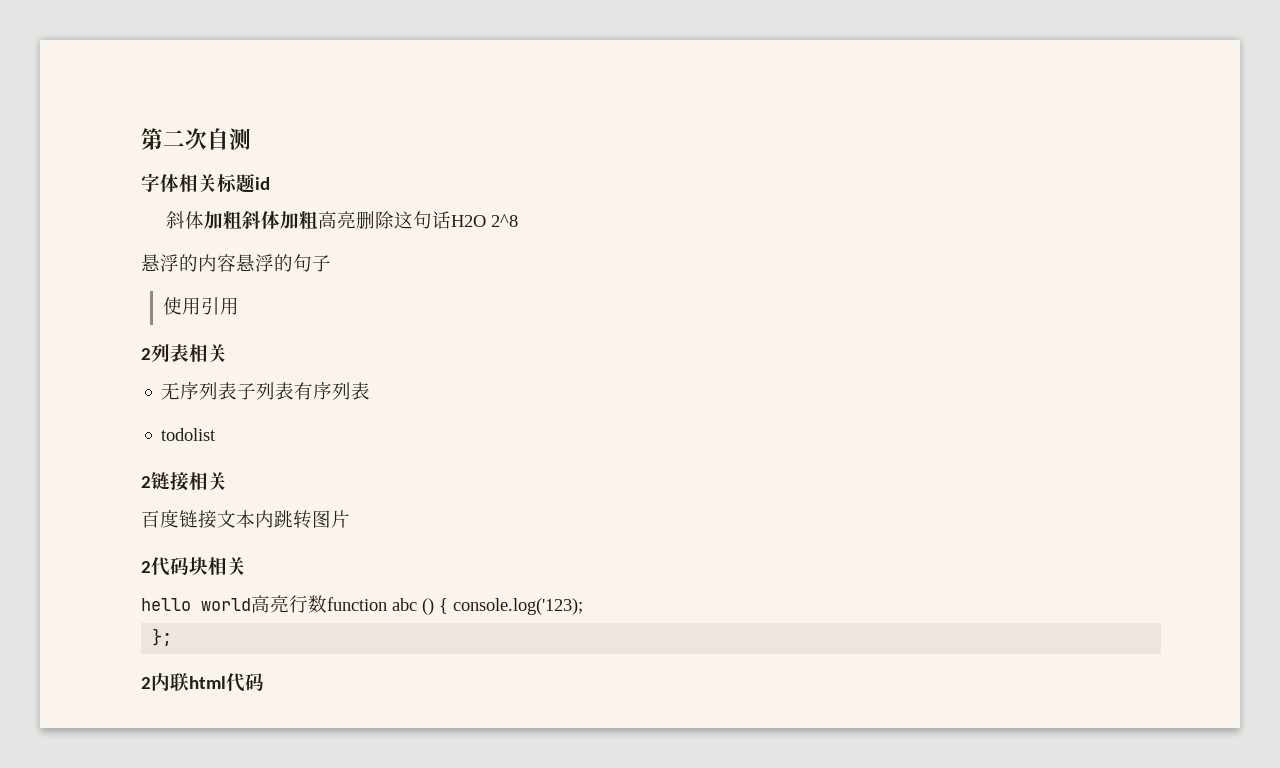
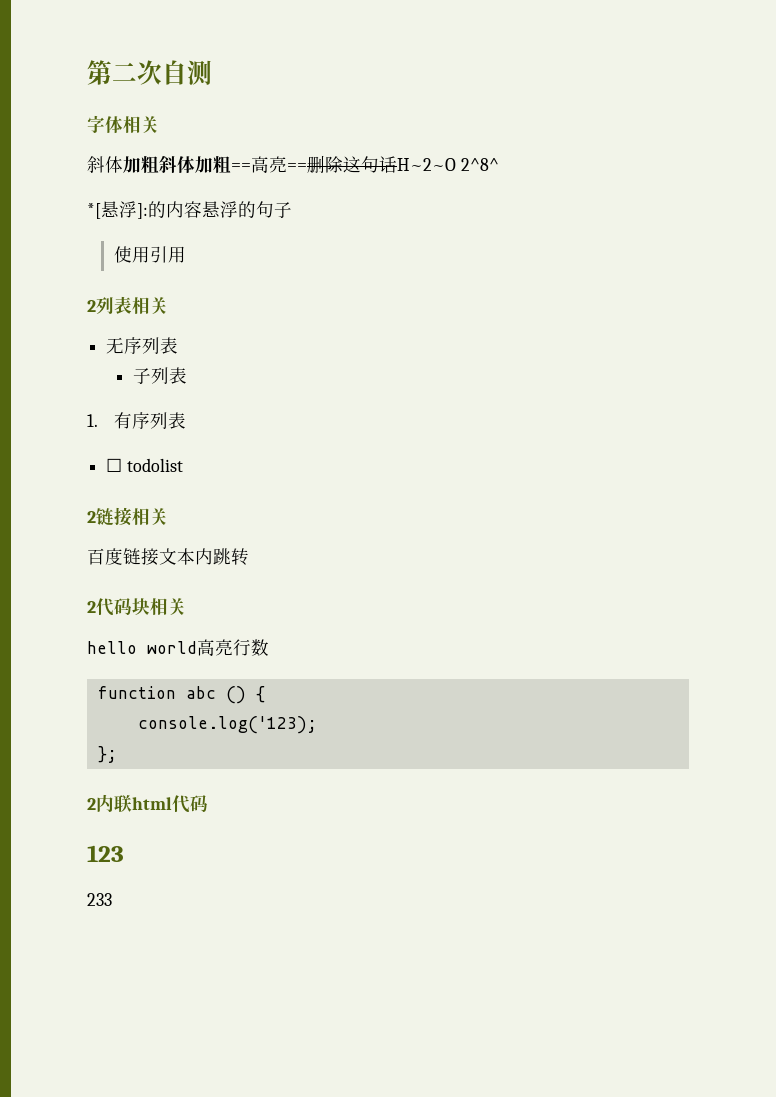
- 字体相关标题id
+ 字体相关
- 斜体加粗斜体加粗高亮删除这句话H2O 2^8
- 悬浮的内容悬浮的句子
+ 斜体加粗斜体加粗==高亮==删除这句话H~2~O 2^8^
+ *[悬浮]:的内容悬浮的句子
- 无序列表子列表有序列表
+ 无序列表
+ 子列表
+ 1.有序列表
- todolist
+ ☐ todolist
- 百度链接文本内跳转图片
+ 百度链接文本内跳转
- hello world高亮行数function abc () { console.log('123);
+ hello world高亮行数
+ function abc () {
+ console.log('123);
+ 123
+ 233

